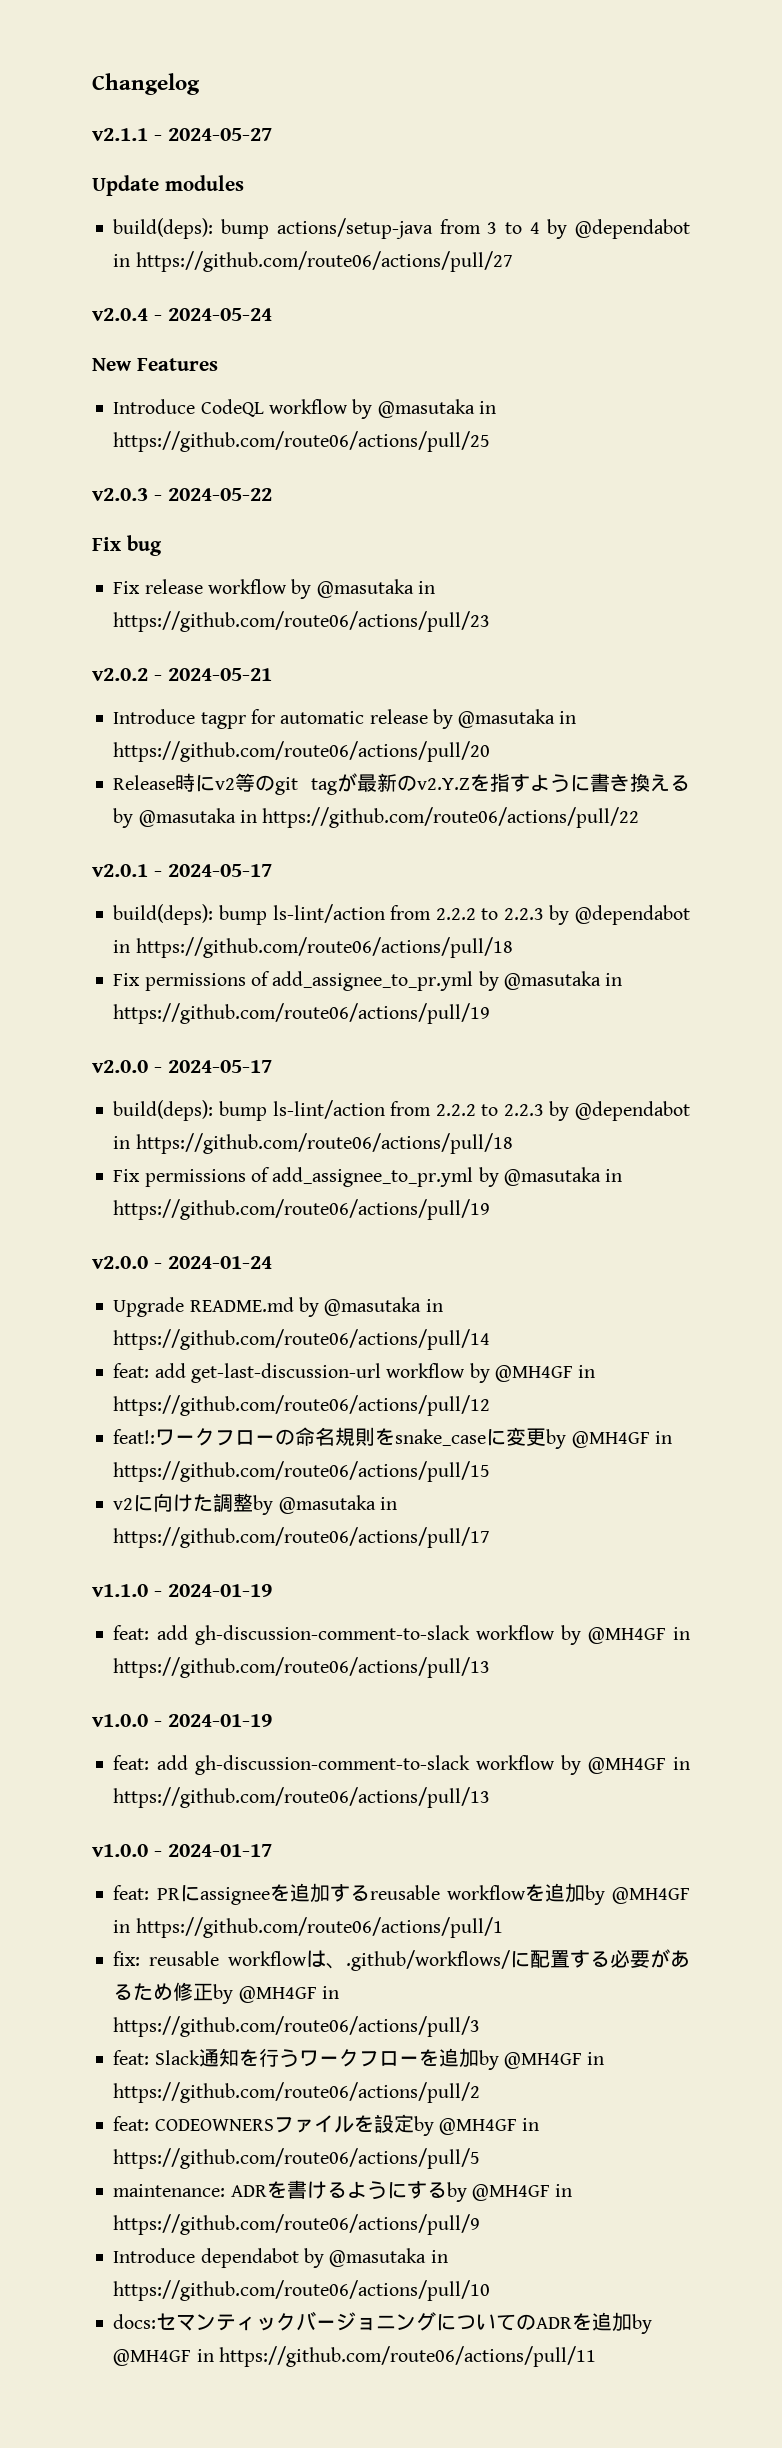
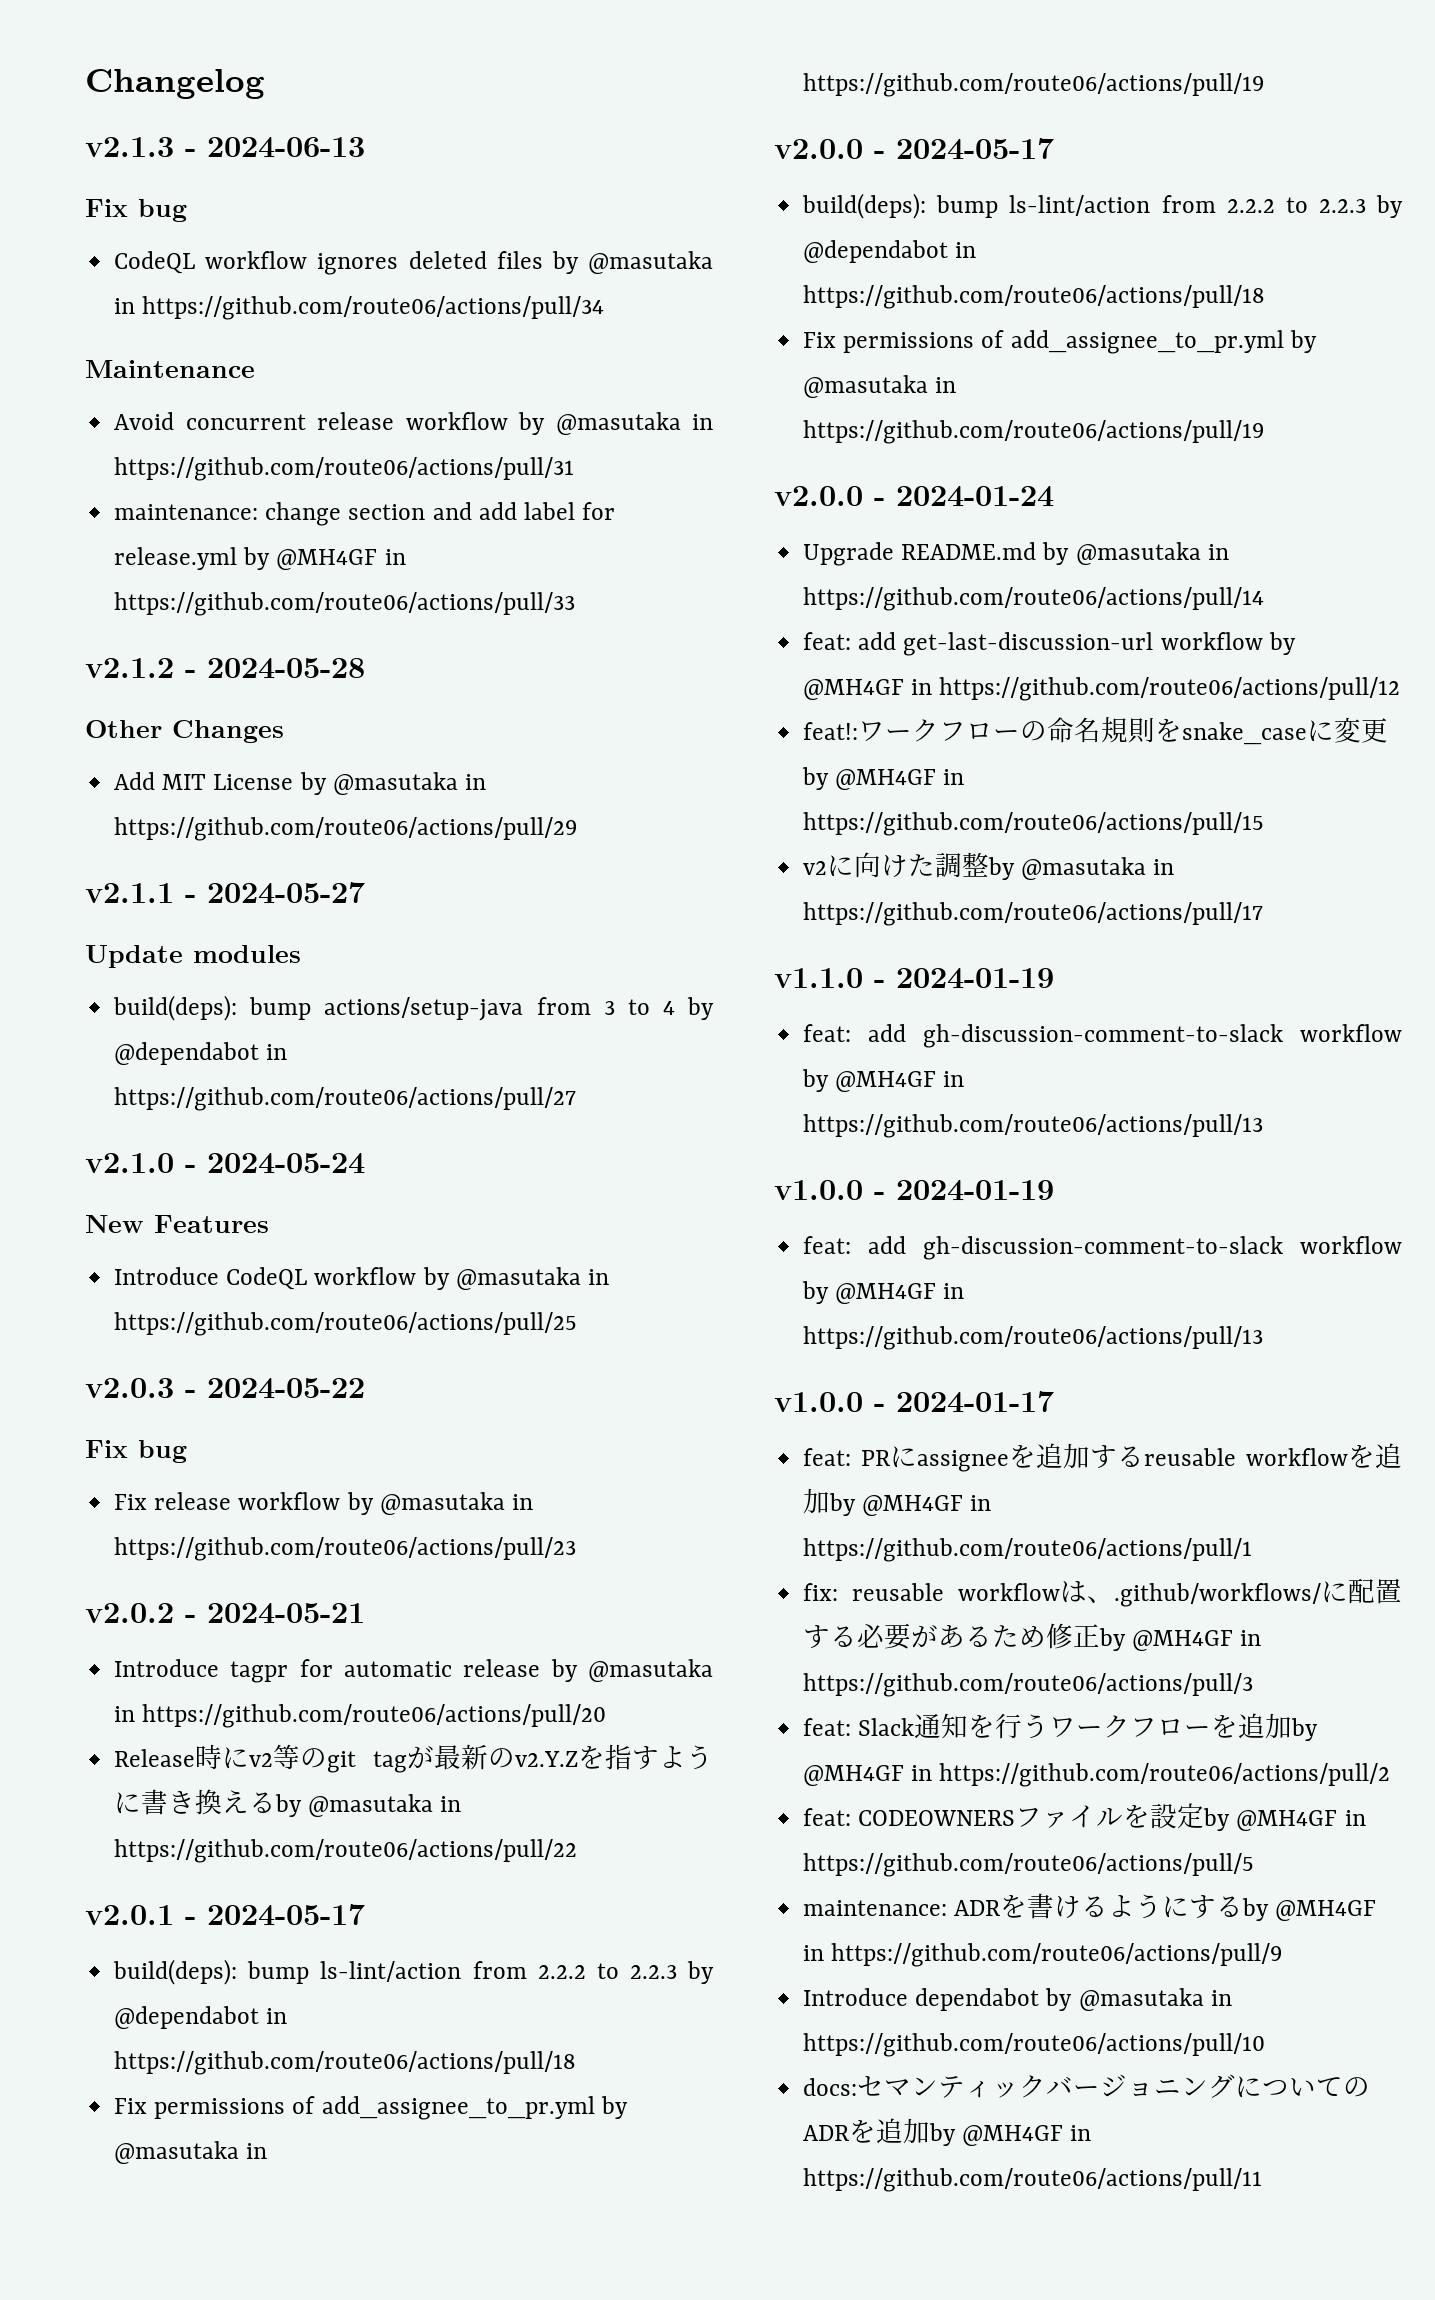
+ v2.1.3 - 2024-06-13
+ Fix bug
+ CodeQL workflow ignores deleted files by @masutaka in https://github.com/route06/actions/pull/34
+ Maintenance
+ Avoid concurrent release workflow by @masutaka in https://github.com/route06/actions/pull/31
+ maintenance: change section and add label for release.yml by @MH4GF in https://github.com/route06/actions/pull/33
+ v2.1.2 - 2024-05-28
+ Other Changes
+ Add MIT License by @masutaka in https://github.com/route06/actions/pull/29
- v2.0.4 - 2024-05-24
+ v2.1.0 - 2024-05-24

